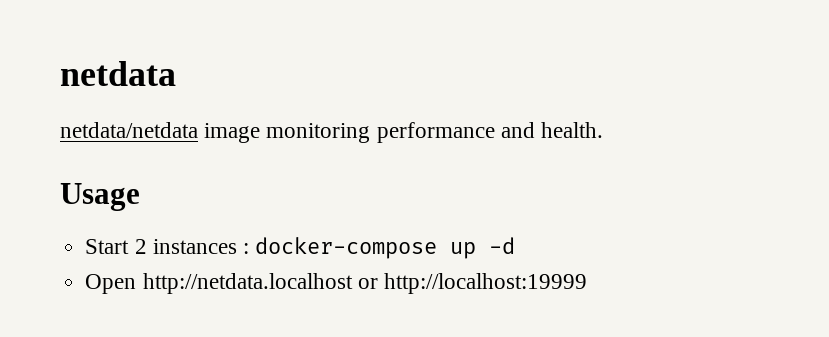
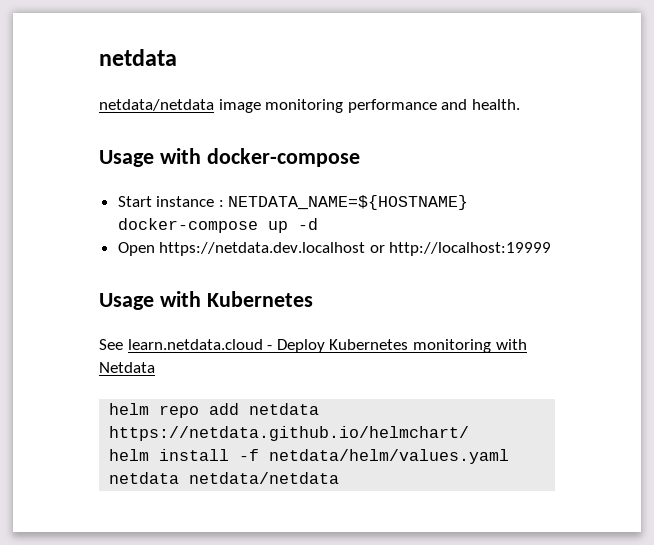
- Usage
+ Usage with docker-compose
- Start 2 instances : docker-compose up -d
+ Start instance : NETDATA_NAME=${HOSTNAME} docker-compose up -d
- Open http://netdata.localhost or http://localhost:19999
+ Open https://netdata.dev.localhost or http://localhost:19999
+ Usage with Kubernetes
+ See learn.netdata.cloud - Deploy Kubernetes monitoring with Netdata
+ helm repo add netdata https://netdata.github.io/helmchart/
+ helm install -f netdata/helm/values.yaml netdata netdata/netdata

